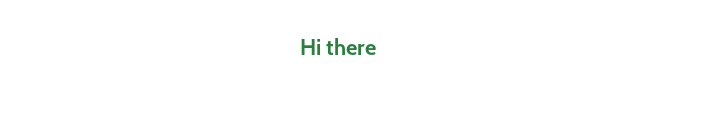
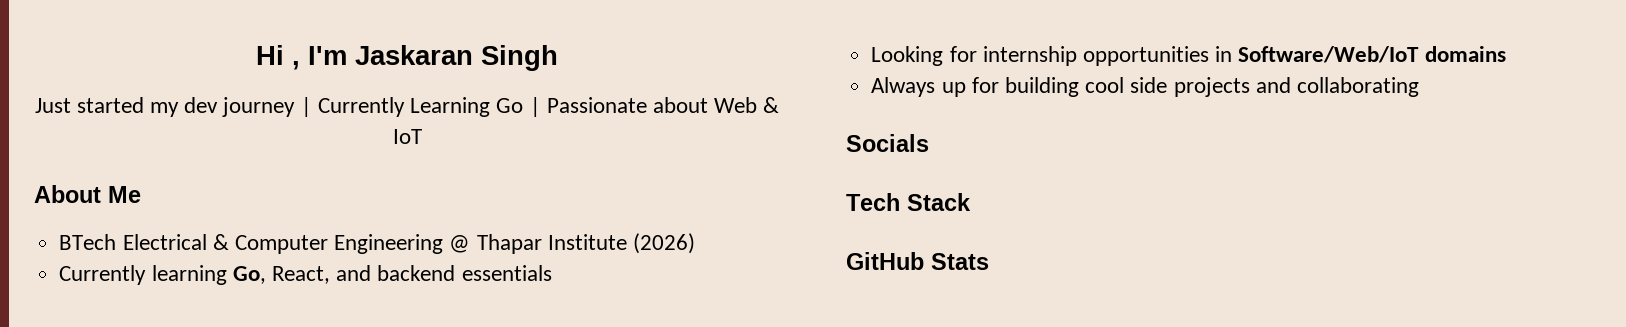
- Hi there
+ Hi , I'm Jaskaran Singh
+ Just started my dev journey | Currently Learning Go | Passionate about Web & IoT
+ About Me
+ BTech Electrical & Computer Engineering @ Thapar Institute (2026)
+ Currently learning Go, React, and backend essentials
+ Looking for internship opportunities in Software/Web/IoT domains
+ Always up for building cool side projects and collaborating
+ Socials
+ Tech Stack
+ GitHub Stats

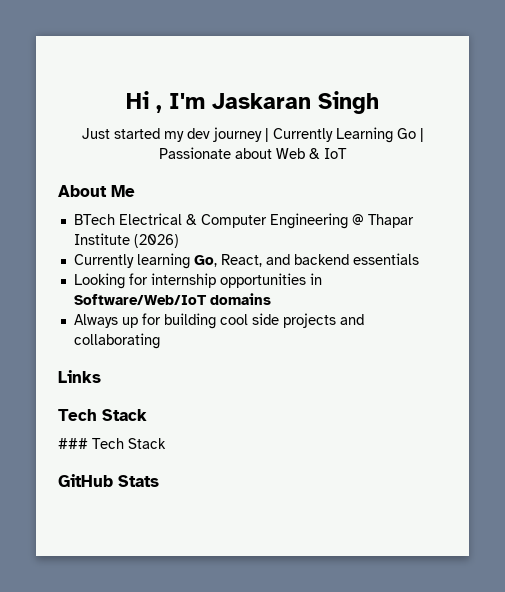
- Socials
+ Links
  Tech Stack
+ ### Tech Stack

